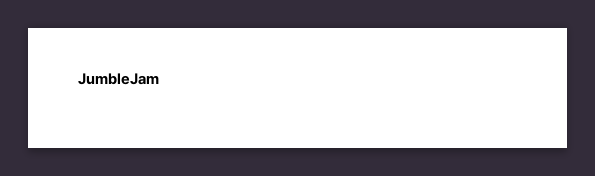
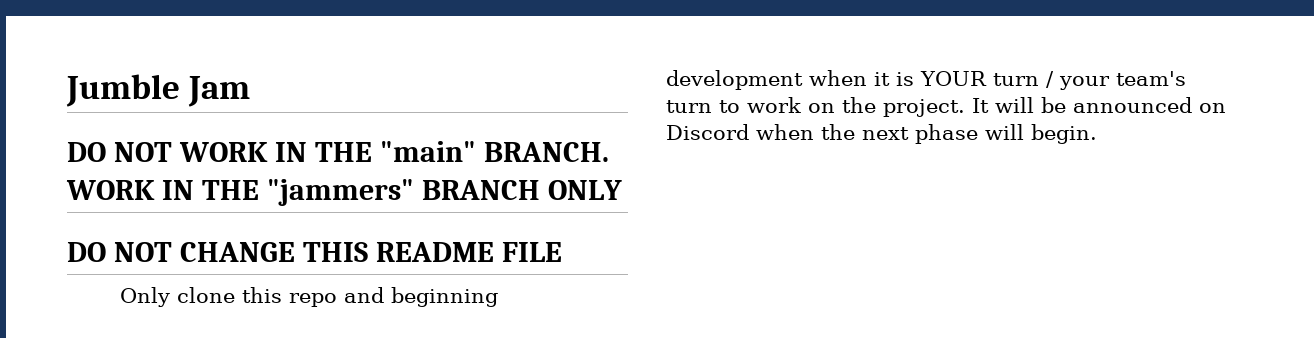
- JumbleJam
+ Jumble Jam
+ DO NOT WORK IN THE "main" BRANCH. WORK IN THE "jammers" BRANCH ONLY
+ DO NOT CHANGE THIS README FILE
+ Only clone this repo and beginning development when it is YOUR turn / your team's turn to work on the project. It will be announced on Discord when the next phase will begin.

